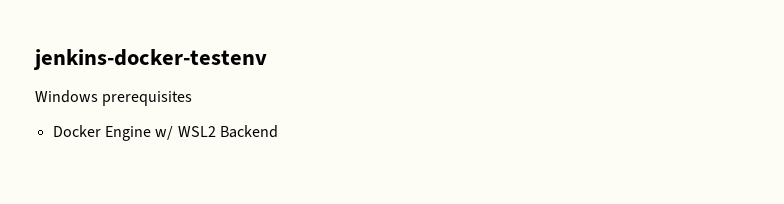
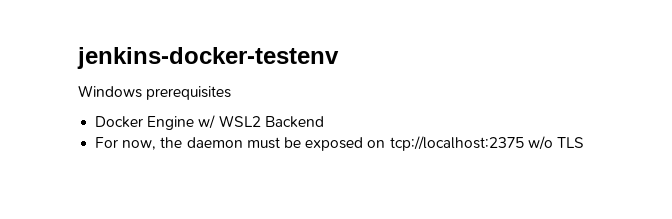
+ For now, the daemon must be exposed on tcp://localhost:2375 w/o TLS

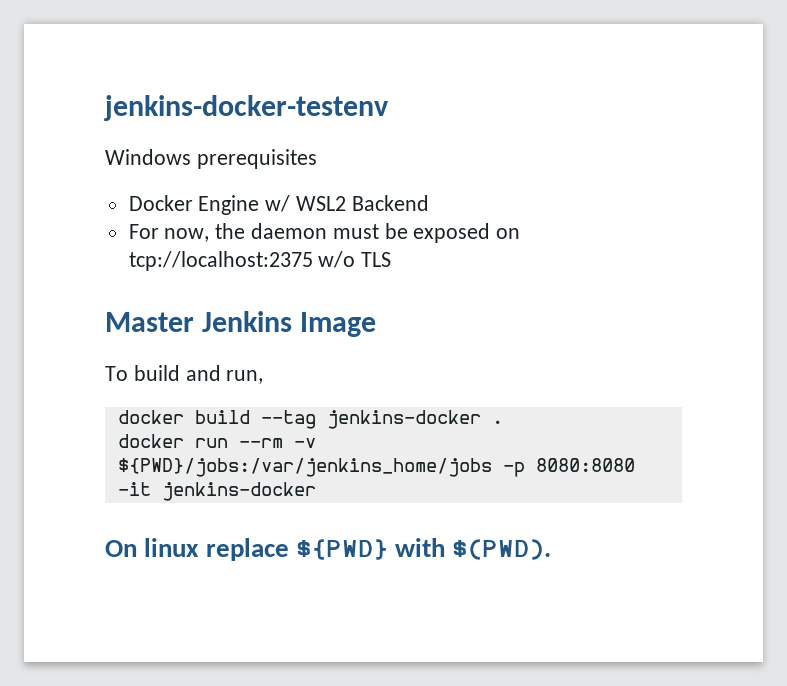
+ Master Jenkins Image
+ To build and run,
+ docker build --tag jenkins-docker .
+ docker run --rm -v ${PWD}/jobs:/var/jenkins_home/jobs -p 8080:8080 -it jenkins-docker
+ On linux replace ${PWD} with $(PWD).

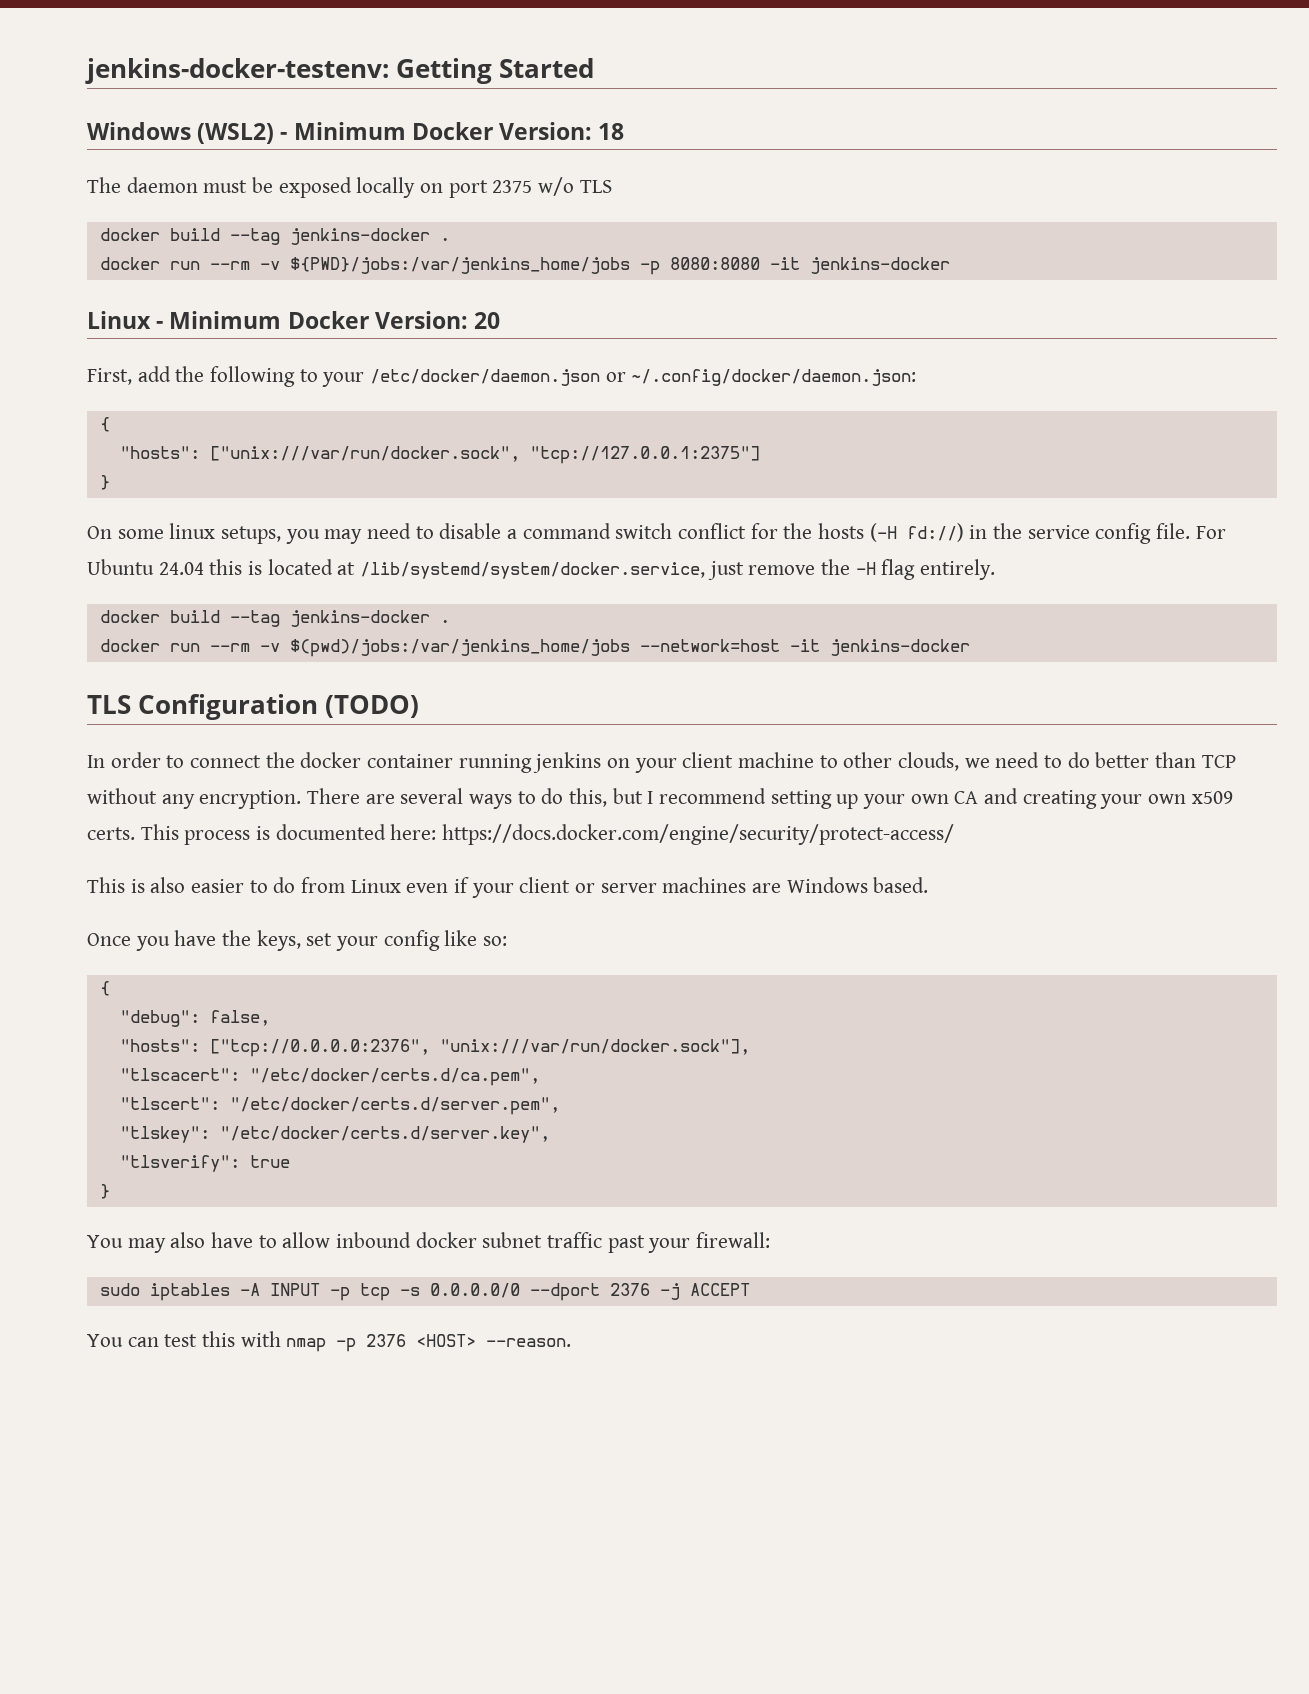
- jenkins-docker-testenv
- Windows prerequisites
- Docker Engine w/ WSL2 Backend
- For now, the daemon must be exposed on tcp://localhost:2375 w/o TLS
- Master Jenkins Image
- To build and run,
+ jenkins-docker-testenv: Getting Started
+ Windows (WSL2) - Minimum Docker Version: 18
+ The daemon must be exposed locally on port 2375 w/o TLS
- On linux replace ${PWD} with $(PWD).
+ Linux - Minimum Docker Version: 20
+ First, add the following to your /etc/docker/daemon.json or ~/.config/docker/daemon.json:
+ {
+ "hosts": ["unix:///var/run/docker.sock", "tcp://127.0.0.1:2375"]
+ }
+ On some linux setups, you may need to disable a command switch conflict for the hosts (-H fd://) in the service config file. For Ubuntu 24.04 this is located at /lib/systemd/system/docker.service, just remove the -H flag entirely.
+ docker build --tag jenkins-docker .
+ docker run --rm -v $(pwd)/jobs:/var/jenkins_home/jobs --network=host -it jenkins-docker
+ TLS Configuration (TODO)
+ In order to connect the docker container running jenkins on your client machine to other clouds, we need to do better than TCP without any encryption. There are several ways to do this, but I recommend setting up your own CA and creating your own x509 certs. This process is documented here: https://docs.docker.com/engine/security/protect-access/
+ This is also easier to do from Linux even if your client or server machines are Windows based.
+ Once you have the keys, set your config like so:
+ {
+ "debug": false,
+ "hosts": ["tcp://0.0.0.0:2376", "unix:///var/run/docker.sock"],
+ "tlscacert": "/etc/docker/certs.d/ca.pem",
+ "tlscert": "/etc/docker/certs.d/server.pem",
+ "tlskey": "/etc/docker/certs.d/server.key",
+ "tlsverify": true
+ }
+ You may also have to allow inbound docker subnet traffic past your firewall:
+ sudo iptables -A INPUT -p tcp -s 0.0.0.0/0 --dport 2376 -j ACCEPT
+ You can test this with nmap -p 2376 <HOST> --reason.

